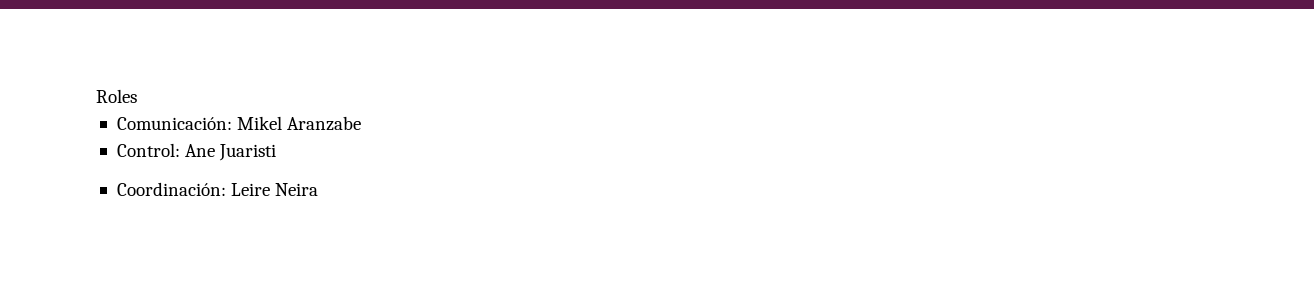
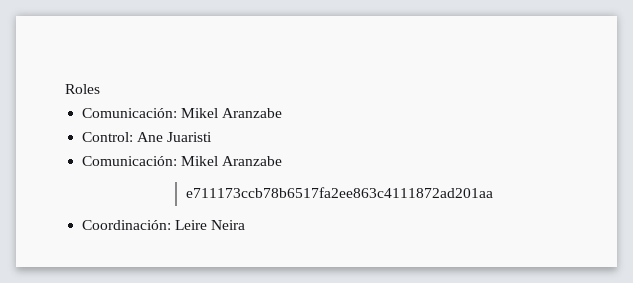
  Control: Ane Juaristi
+ Comunicación: Mikel Aranzabe
+ e711173ccb78b6517fa2ee863c4111872ad201aa

